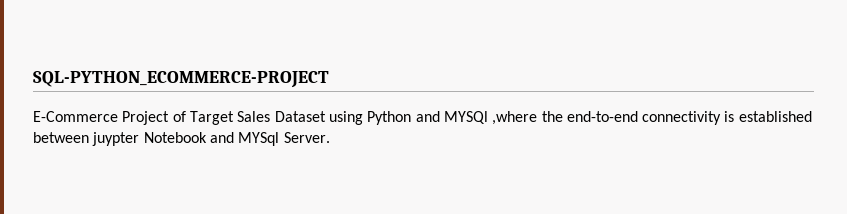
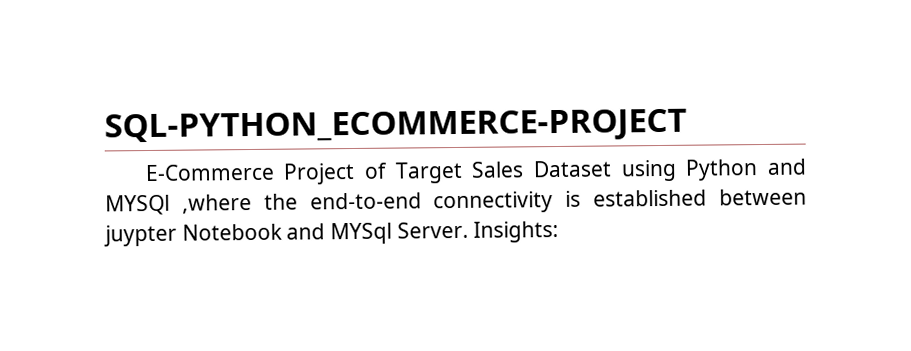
+ Insights:

